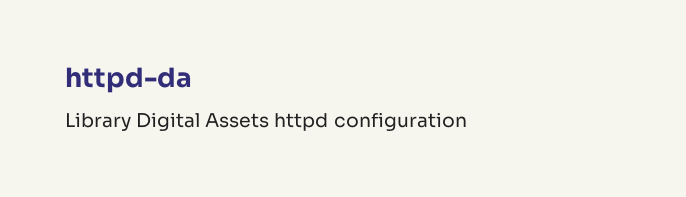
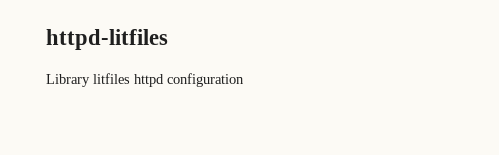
- httpd-da
+ httpd-litfiles
- Library Digital Assets httpd configuration
+ Library litfiles httpd configuration

